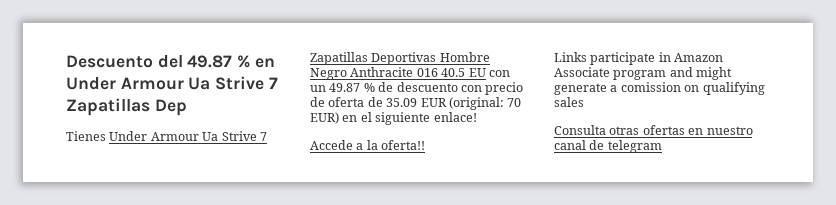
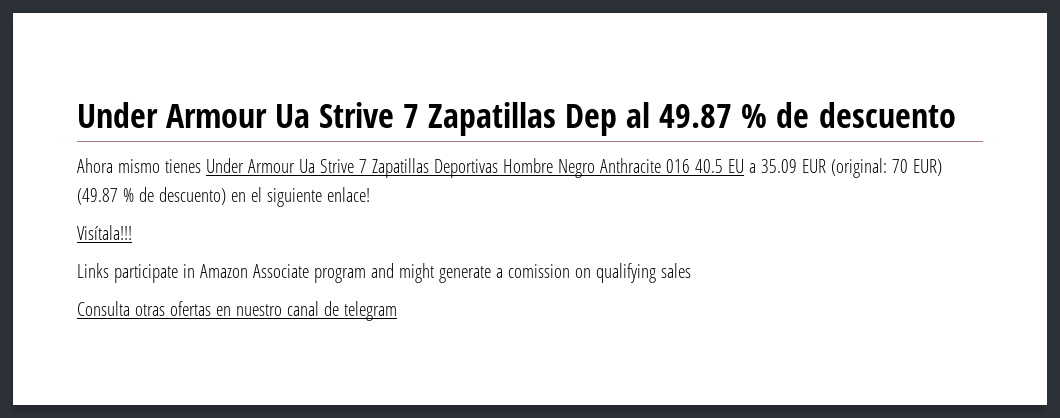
- Descuento del 49.87 % en Under Armour Ua Strive 7 Zapatillas Dep
- Tienes Under Armour Ua Strive 7 Zapatillas Deportivas Hombre Negro Anthracite 016 40.5 EU con un 49.87 % de descuento con precio de oferta de 35.09 EUR (original: 70 EUR) en el siguiente enlace!
+ Under Armour Ua Strive 7 Zapatillas Dep al 49.87 % de descuento
+ Ahora mismo tienes Under Armour Ua Strive 7 Zapatillas Deportivas Hombre Negro Anthracite 016 40.5 EU a 35.09 EUR (original: 70 EUR) (49.87 % de descuento) en el siguiente enlace!
- Accede a la oferta!!
+ Visítala!!!

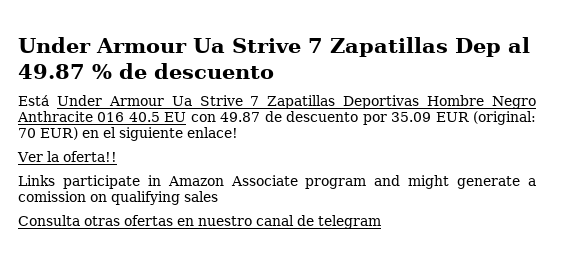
- Ahora mismo tienes Under Armour Ua Strive 7 Zapatillas Deportivas Hombre Negro Anthracite 016 40.5 EU a 35.09 EUR (original: 70 EUR) (49.87 % de descuento) en el siguiente enlace!
+ Está Under Armour Ua Strive 7 Zapatillas Deportivas Hombre Negro Anthracite 016 40.5 EU con 49.87 de descuento por 35.09 EUR (original: 70 EUR) en el siguiente enlace!
- Visítala!!!
+ Ver la oferta!!

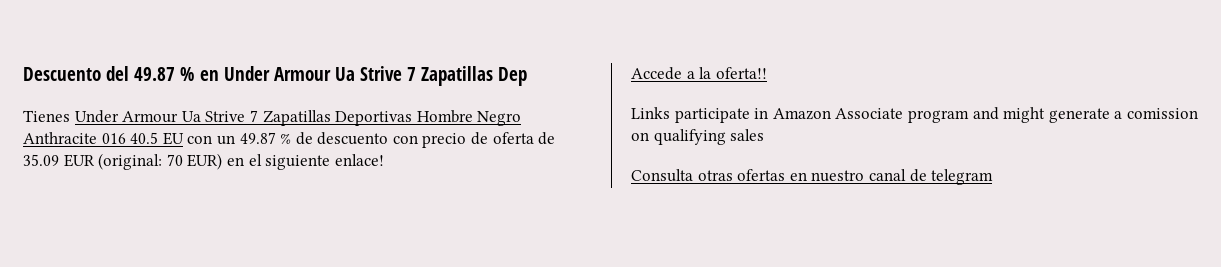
- Under Armour Ua Strive 7 Zapatillas Dep al 49.87 % de descuento
- Está Under Armour Ua Strive 7 Zapatillas Deportivas Hombre Negro Anthracite 016 40.5 EU con 49.87 de descuento por 35.09 EUR (original: 70 EUR) en el siguiente enlace!
+ Descuento del 49.87 % en Under Armour Ua Strive 7 Zapatillas Dep
+ Tienes Under Armour Ua Strive 7 Zapatillas Deportivas Hombre Negro Anthracite 016 40.5 EU con un 49.87 % de descuento con precio de oferta de 35.09 EUR (original: 70 EUR) en el siguiente enlace!
- Ver la oferta!!
+ Accede a la oferta!!

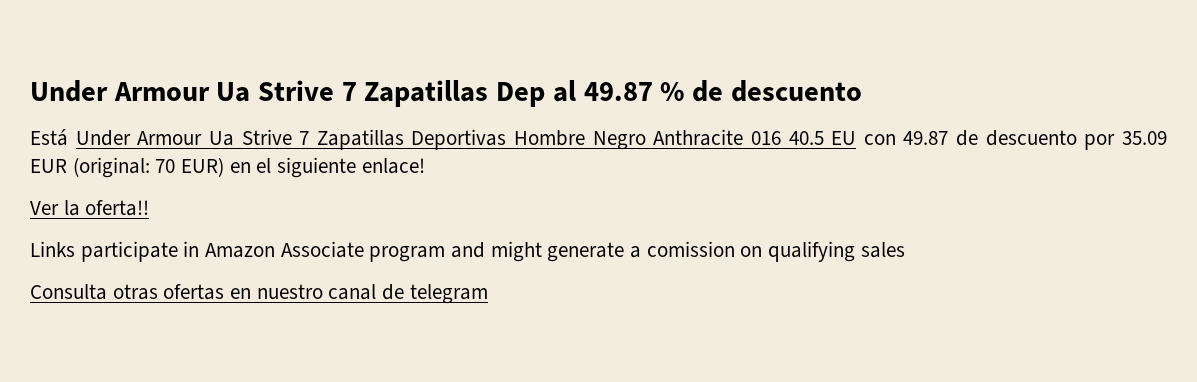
- Descuento del 49.87 % en Under Armour Ua Strive 7 Zapatillas Dep
- Tienes Under Armour Ua Strive 7 Zapatillas Deportivas Hombre Negro Anthracite 016 40.5 EU con un 49.87 % de descuento con precio de oferta de 35.09 EUR (original: 70 EUR) en el siguiente enlace!
+ Under Armour Ua Strive 7 Zapatillas Dep al 49.87 % de descuento
+ Está Under Armour Ua Strive 7 Zapatillas Deportivas Hombre Negro Anthracite 016 40.5 EU con 49.87 de descuento por 35.09 EUR (original: 70 EUR) en el siguiente enlace!
- Accede a la oferta!!
+ Ver la oferta!!

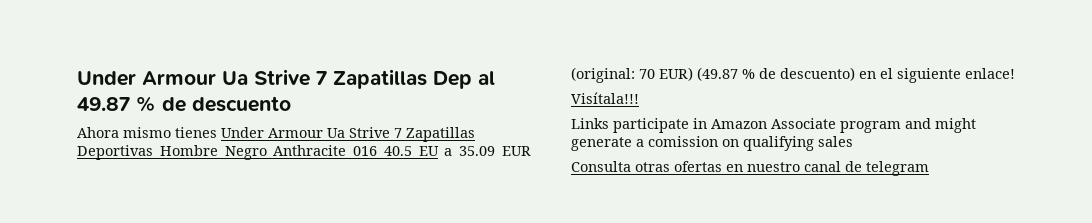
- Está Under Armour Ua Strive 7 Zapatillas Deportivas Hombre Negro Anthracite 016 40.5 EU con 49.87 de descuento por 35.09 EUR (original: 70 EUR) en el siguiente enlace!
+ Ahora mismo tienes Under Armour Ua Strive 7 Zapatillas Deportivas Hombre Negro Anthracite 016 40.5 EU a 35.09 EUR (original: 70 EUR) (49.87 % de descuento) en el siguiente enlace!
- Ver la oferta!!
+ Visítala!!!

